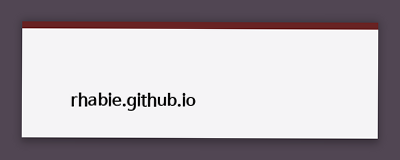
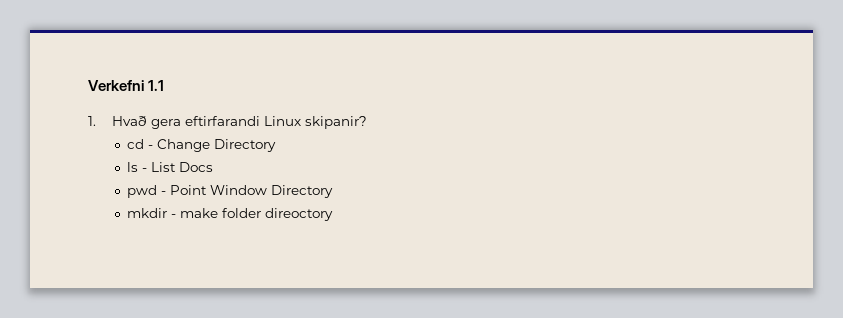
- rhabie.github.io
+ Verkefni 1.1
+ 1. Hvað gera eftirfarandi Linux skipanir?
+ cd - Change Directory
+ ls - List Docs
+ pwd - Point Window Directory
+ mkdir - make folder direoctory

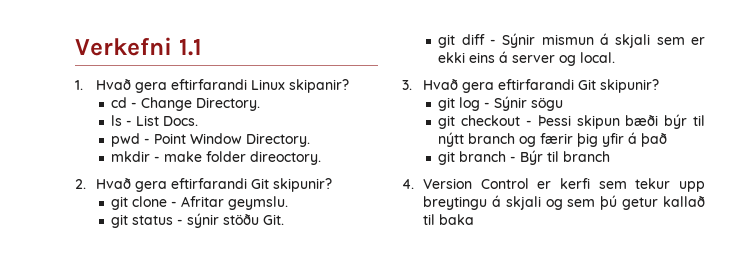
- cd - Change Directory
+ cd - Change Directory.
- ls - List Docs
+ ls - List Docs.
- pwd - Point Window Directory
+ pwd - Point Window Directory.
- mkdir - make folder direoctory
+ mkdir - make folder direoctory.
+ 2. Hvað gera eftirfarandi Git skipunir?
+ git clone - Afritar geymslu.
+ git status - sýnir stöðu Git.
+ git diff - Sýnir mismun á skjali sem er ekki eins á server og local.
+ 3. Hvað gera eftirfarandi Git skipunir?
+ git log - Sýnir sögu
+ git checkout - Þessi skipun bæði býr til nýtt branch og færir þig yfir á það
+ git branch - Býr til branch
+ 4. Version Control er kerfi sem tekur upp breytingu á skjali og sem þú getur kallað til baka

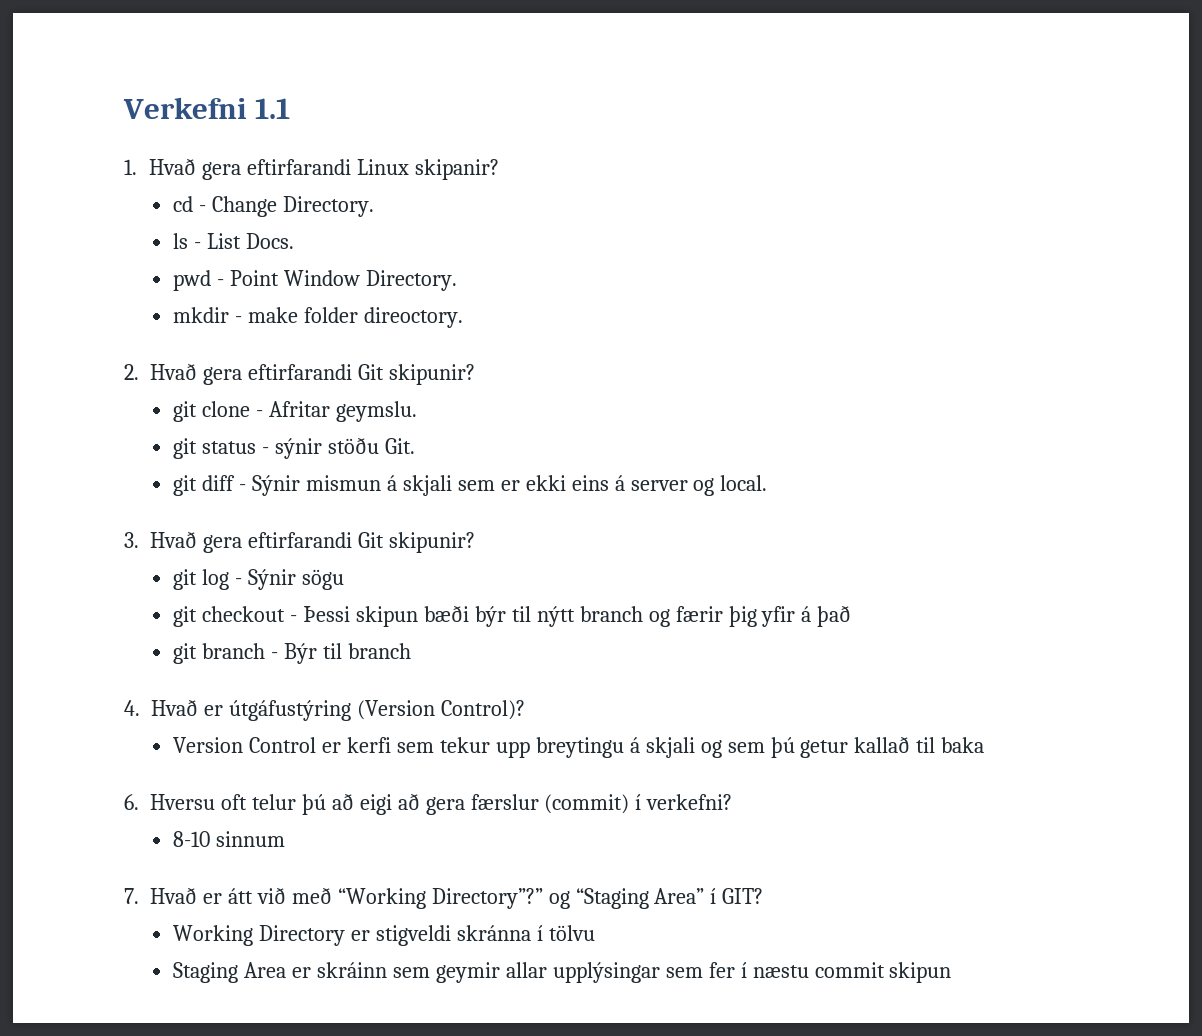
- 4. Version Control er kerfi sem tekur upp breytingu á skjali og sem þú getur kallað til baka
+ 4. Hvað er útgáfustýring (Version Control)?
+ Version Control er kerfi sem tekur upp breytingu á skjali og sem þú getur kallað til baka
+ 6. Hversu oft telur þú að eigi að gera færslur (commit) í verkefni?
+ 8-10 sinnum
+ 7. Hvað er átt við með “Working Directory”?” og “Staging Area” í GIT?
+ Working Directory er stigveldi skránna í tölvu
+ Staging Area er skráinn sem geymir allar upplýsingar sem fer í næstu commit skipun

